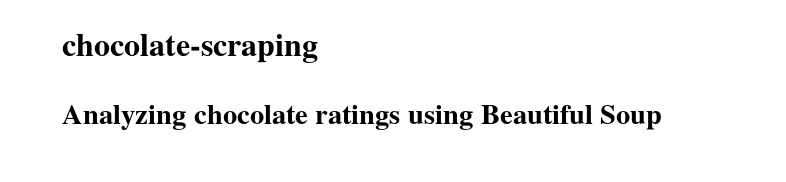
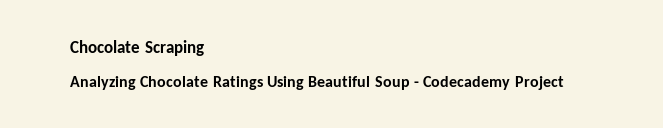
- chocolate-scraping
+ Chocolate Scraping
- Analyzing chocolate ratings using Beautiful Soup
+ Analyzing Chocolate Ratings Using Beautiful Soup - Codecademy Project

